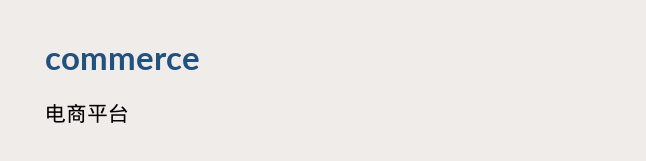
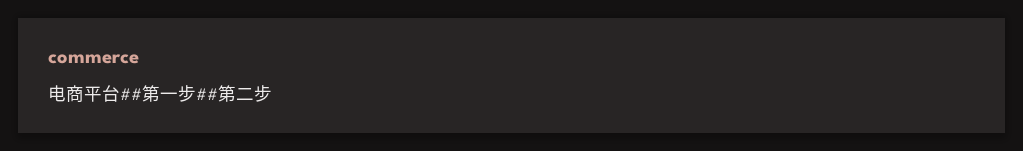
- 电商平台
+ 电商平台##第一步##第二步

